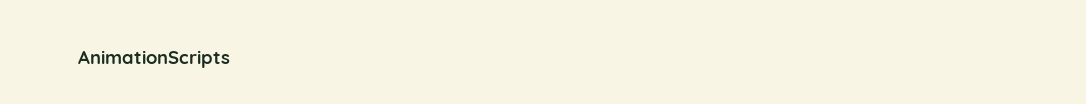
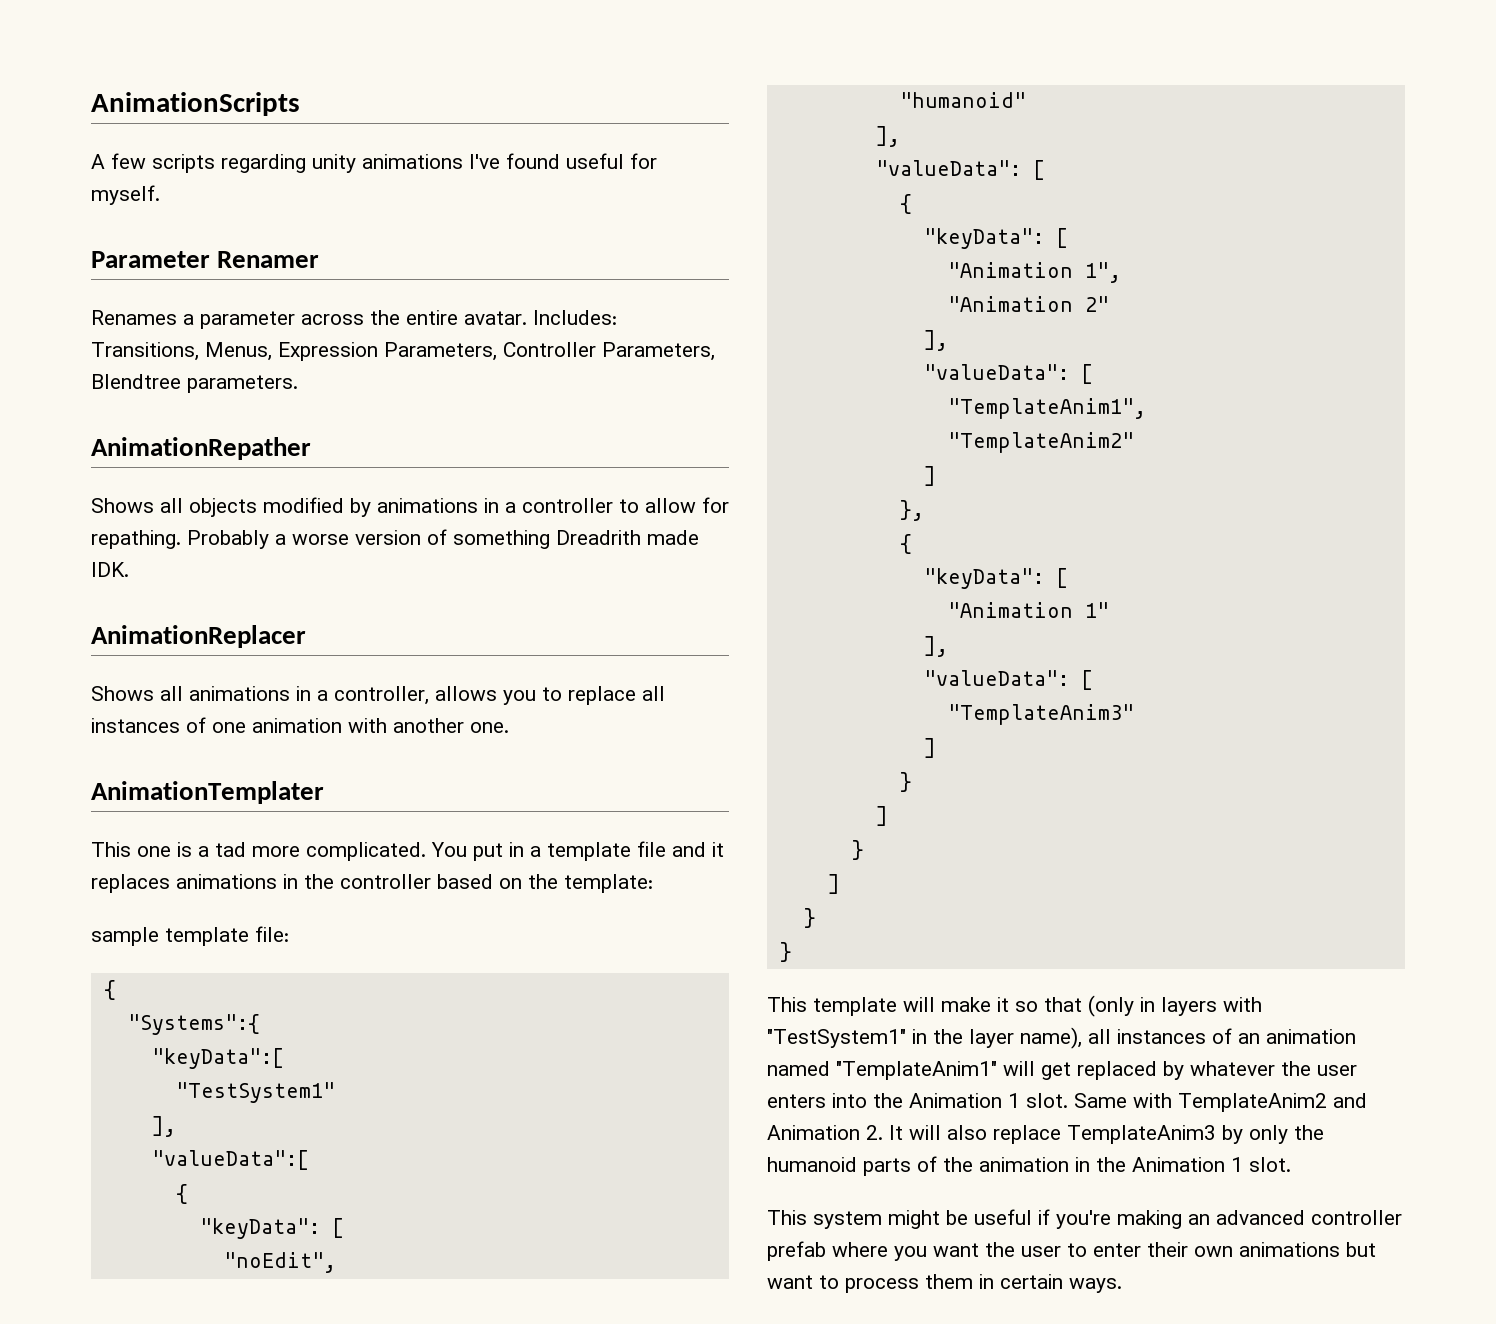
+ A few scripts regarding unity animations I've found useful for myself.
+ Parameter Renamer
+ Renames a parameter across the entire avatar. Includes: Transitions, Menus, Expression Parameters, Controller Parameters, Blendtree parameters.
+ AnimationRepather
+ Shows all objects modified by animations in a controller to allow for repathing. Probably a worse version of something Dreadrith made IDK.
+ AnimationReplacer
+ Shows all animations in a controller, allows you to replace all instances of one animation with another one.
+ AnimationTemplater
+ This one is a tad more complicated. You put in a template file and it replaces animations in the controller based on the template:
+ sample template file:
+ {
+ "Systems":{
+ "keyData":[
+ "TestSystem1"
+ ],
+ "valueData":[
+ {
+ "keyData": [
+ "noEdit",
+ "humanoid"
+ ],
+ "valueData": [
+ {
+ "keyData": [
+ "Animation 1",
+ "Animation 2"
+ ],
+ "valueData": [
+ "TemplateAnim1",
+ "TemplateAnim2"
+ ]
+ },
+ {
+ "keyData": [
+ "Animation 1"
+ ],
+ "valueData": [
+ "TemplateAnim3"
+ ]
+ }
+ ]
+ }
+ ]
+ }
+ }
+ This template will make it so that (only in layers with "TestSystem1" in the layer name), all instances of an animation named "TemplateAnim1" will get replaced by whatever the user enters into the Animation 1 slot. Same with TemplateAnim2 and Animation 2. It will also replace TemplateAnim3 by only the humanoid parts of the animation in the Animation 1 slot.
+ This system might be useful if you're making an advanced controller prefab where you want the user to enter their own animations but want to process them in certain ways.

